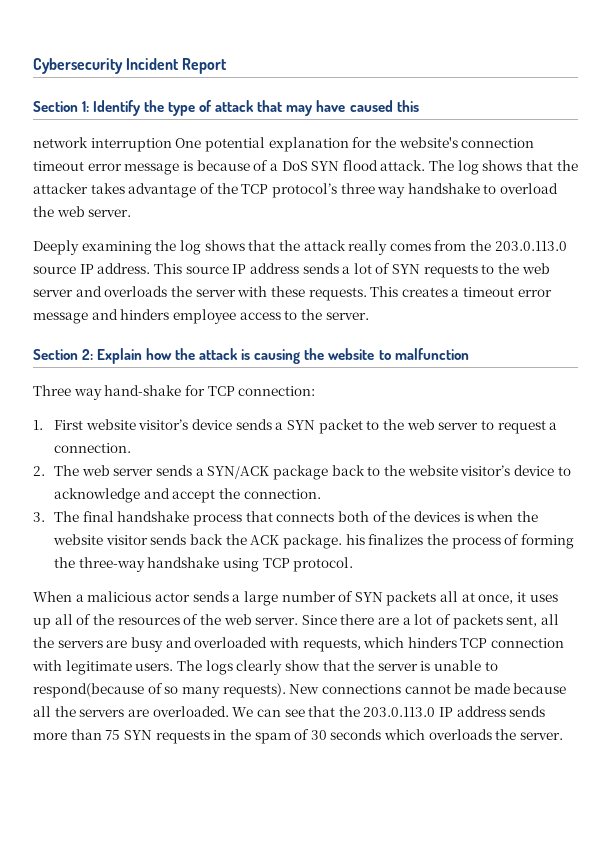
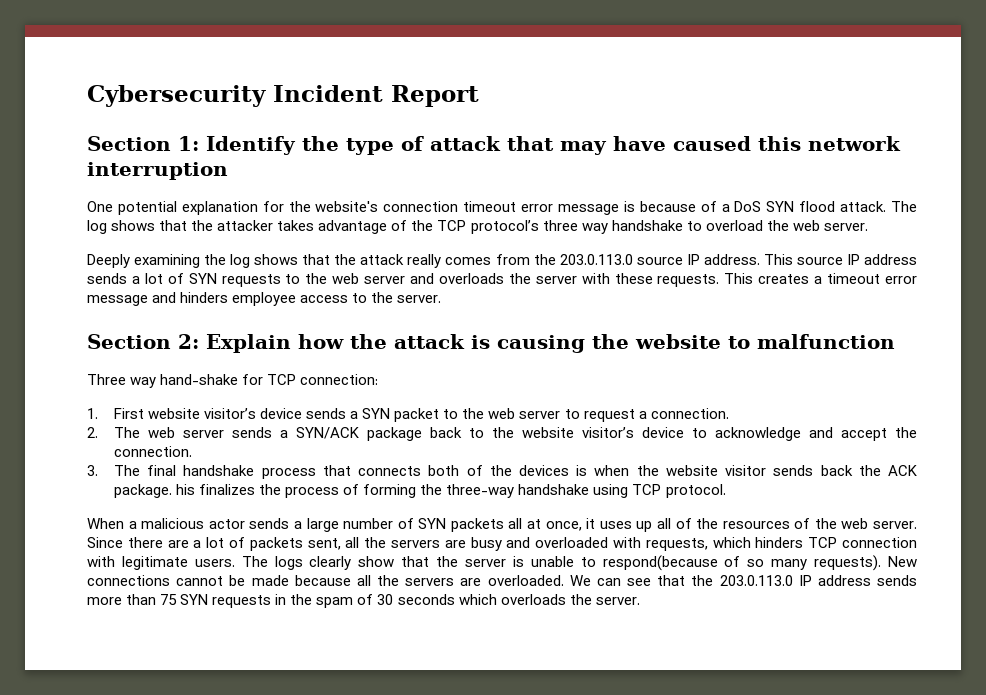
- Section 1: Identify the type of attack that may have caused this
- network interruption One potential explanation for the website's connection timeout error message is because of a DoS SYN flood attack.
+ Section 1: Identify the type of attack that may have caused this network interruption
+ One potential explanation for the website's connection timeout error message is because of a DoS SYN flood attack.

